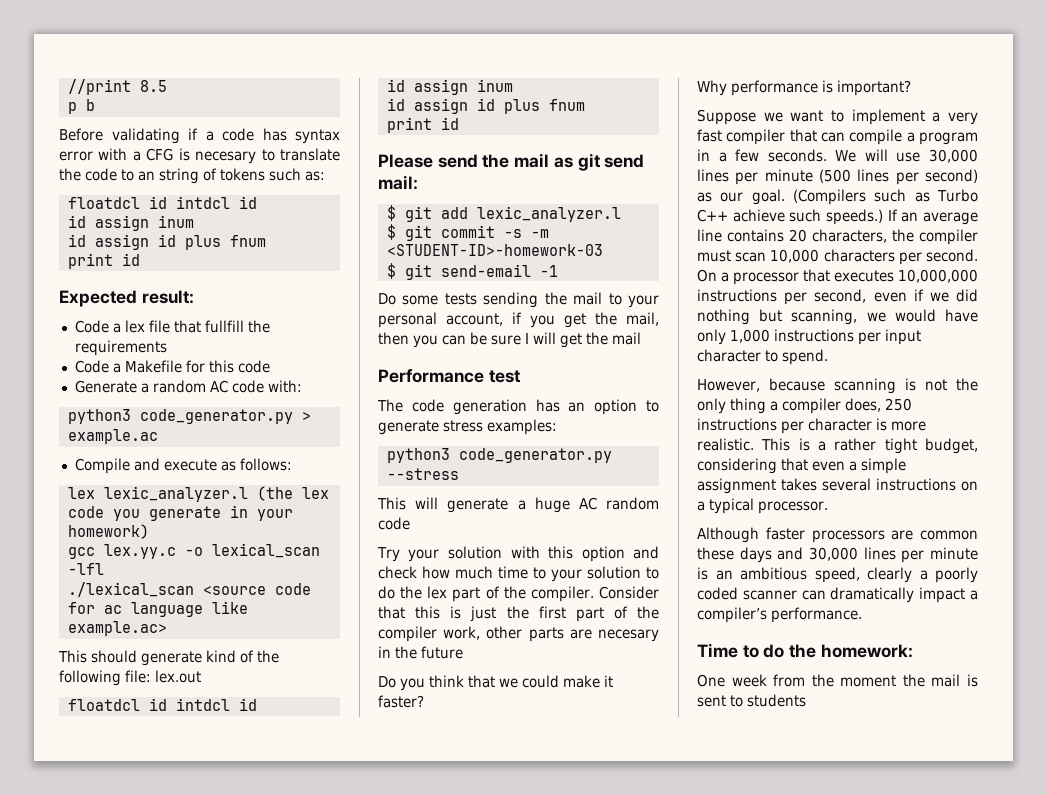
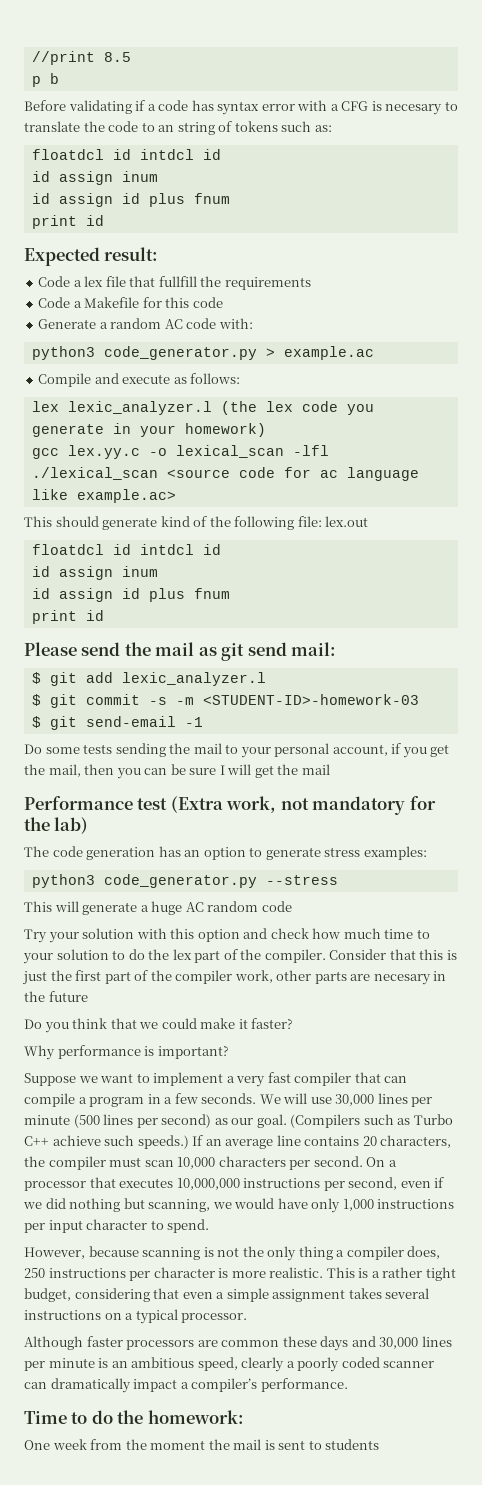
- Performance test
+ Performance test (Extra work, not mandatory for the lab)

